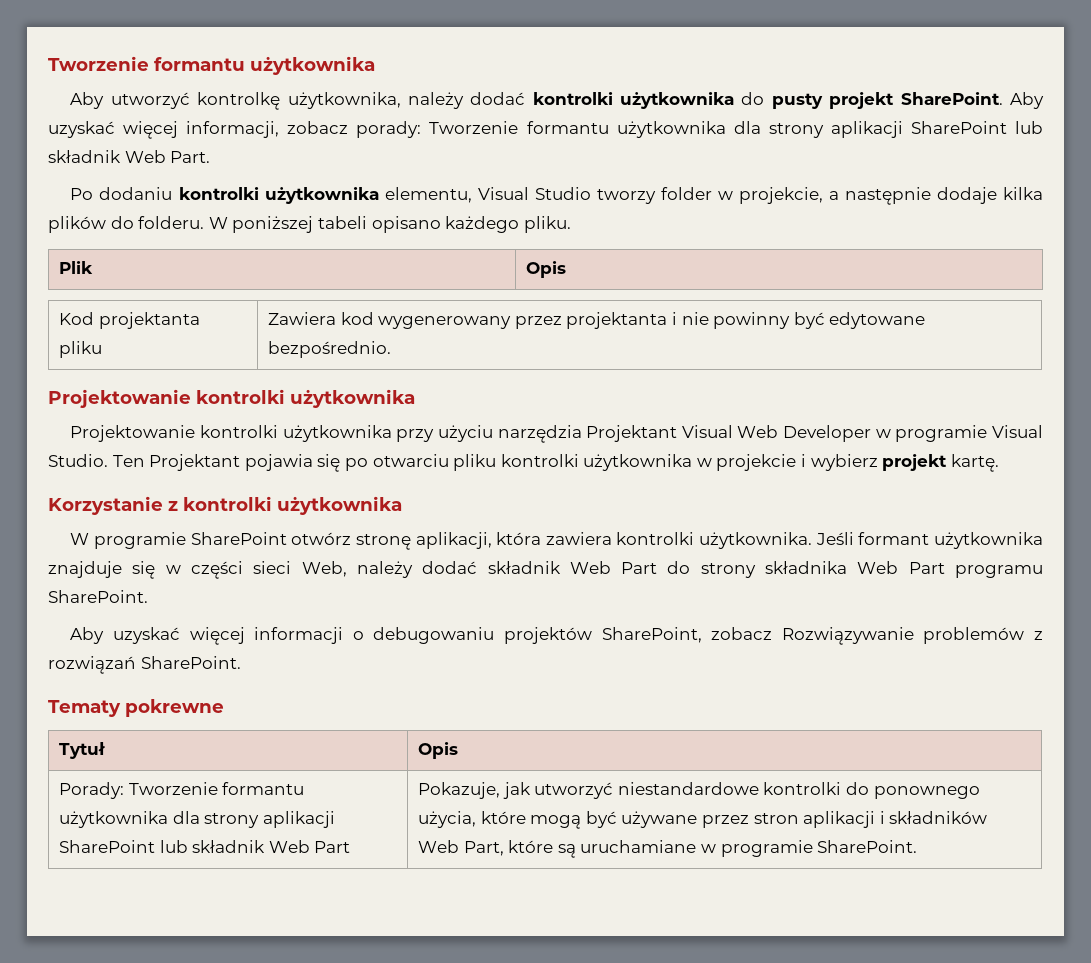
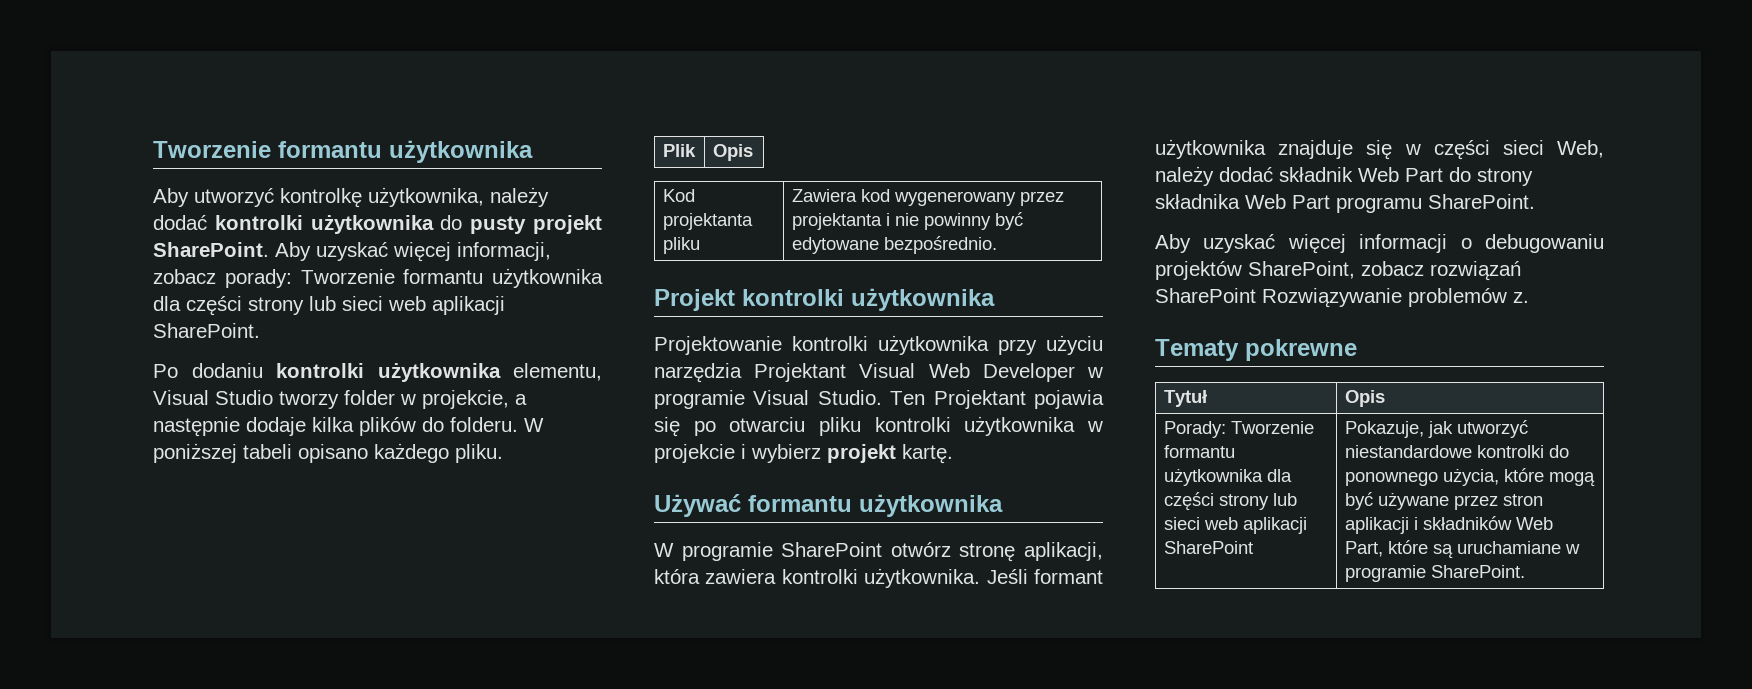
- Aby uzyskać więcej informacji, zobacz porady: Tworzenie formantu użytkownika dla strony aplikacji SharePoint lub składnik Web Part.
+ Aby uzyskać więcej informacji, zobacz porady: Tworzenie formantu użytkownika dla części strony lub sieci web aplikacji SharePoint.
  Kod projektanta pliku | Zawiera kod wygenerowany przez projektanta i nie powinny być edytowane bezpośrednio.
- Projektowanie kontrolki użytkownika
+ Projekt kontrolki użytkownika
- Korzystanie z kontrolki użytkownika
+ Używać formantu użytkownika
- Aby uzyskać więcej informacji o debugowaniu projektów SharePoint, zobacz Rozwiązywanie problemów z rozwiązań SharePoint.
+ Aby uzyskać więcej informacji o debugowaniu projektów SharePoint, zobacz rozwiązań SharePoint Rozwiązywanie problemów z.
- Porady: Tworzenie formantu użytkownika dla strony aplikacji SharePoint lub składnik Web Part | Pokazuje, jak utworzyć niestandardowe kontrolki do ponownego użycia, które mogą być używane przez stron aplikacji i składników Web Part, które są uruchamiane w programie SharePoint.
+ Porady: Tworzenie formantu użytkownika dla części strony lub sieci web aplikacji SharePoint | Pokazuje, jak utworzyć niestandardowe kontrolki do ponownego użycia, które mogą być używane przez stron aplikacji i składników Web Part, które są uruchamiane w programie SharePoint.

